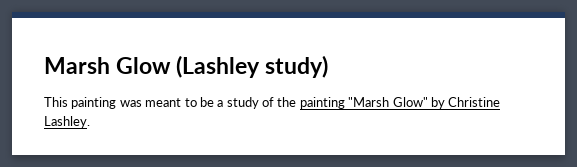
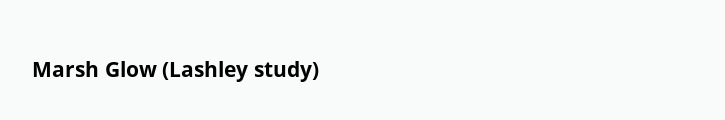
- This painting was meant to be a study of the painting "Marsh Glow" by Christine Lashley.

